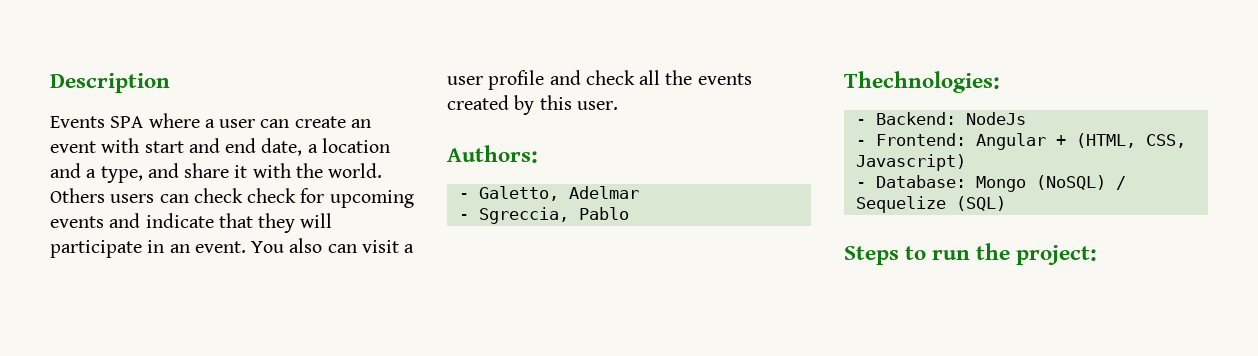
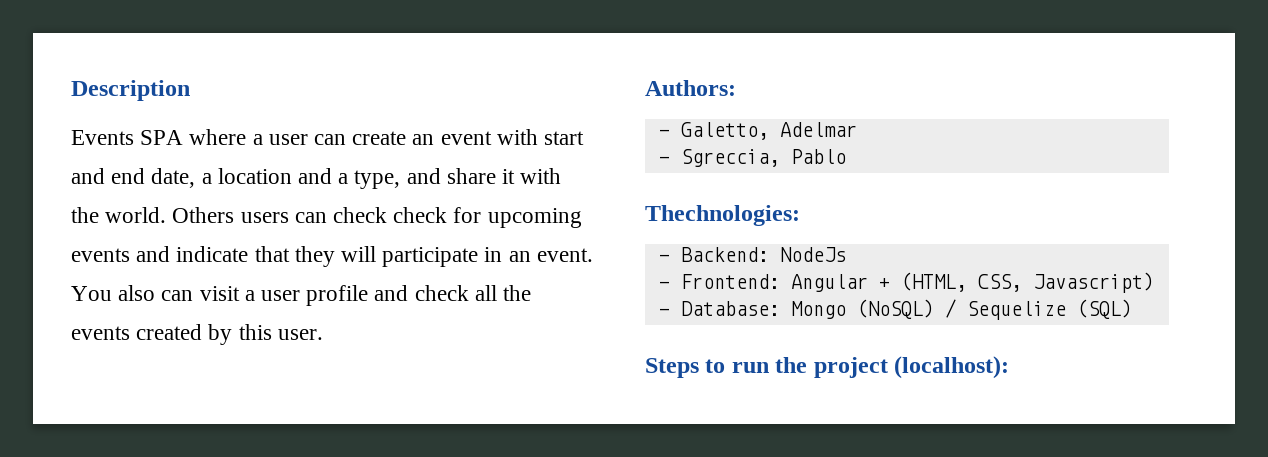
- Steps to run the project:
+ Steps to run the project (localhost):

